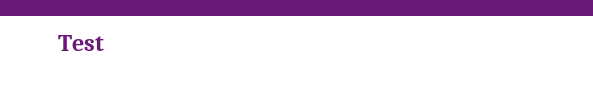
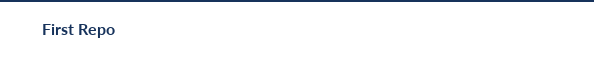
- Test
+ First Repo

